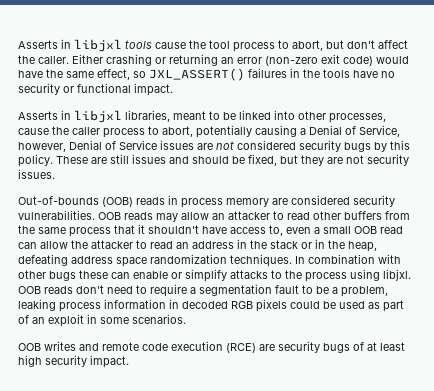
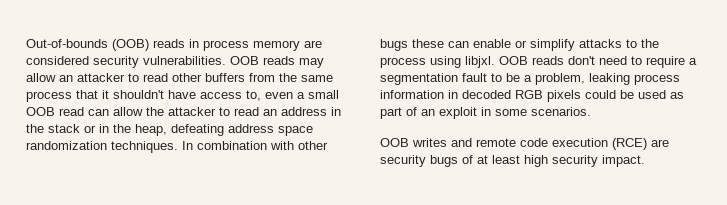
- Asserts in libjxl tools cause the tool process to abort, but don't affect the caller. Either crashing or returning an error (non-zero exit code) would have the same effect, so JXL_ASSERT() failures in the tools have no security or functional impact.
- Asserts in libjxl libraries, meant to be linked into other processes, cause the caller process to abort, potentially causing a Denial of Service, however, Denial of Service issues are not considered security bugs by this policy. These are still issues and should be fixed, but they are not security issues.

